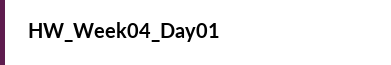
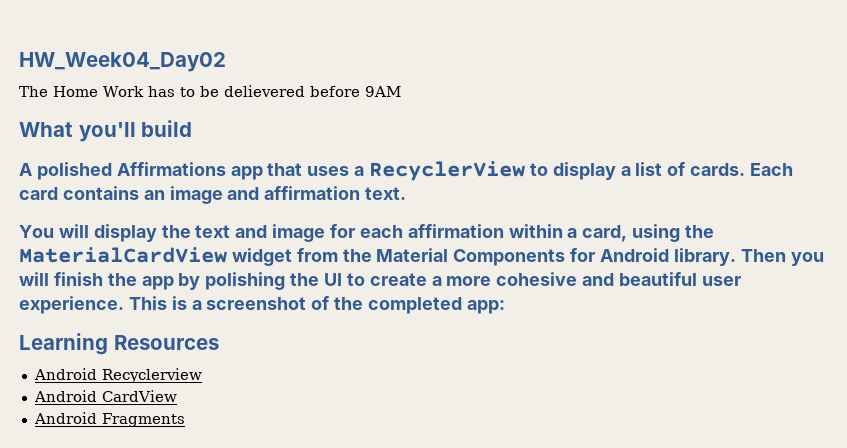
- HW_Week04_Day01
+ HW_Week04_Day02
+ The Home Work has to be delievered before 9AM
+ What you'll build
+ A polished Affirmations app that uses a RecyclerView to display a list of cards. Each card contains an image and affirmation text.
+ You will display the text and image for each affirmation within a card, using the MaterialCardView widget from the Material Components for Android library. Then you will finish the app by polishing the UI to create a more cohesive and beautiful user experience. This is a screenshot of the completed app:
+ Learning Resources
+ Android Recyclerview
+ Android CardView
+ Android Fragments

